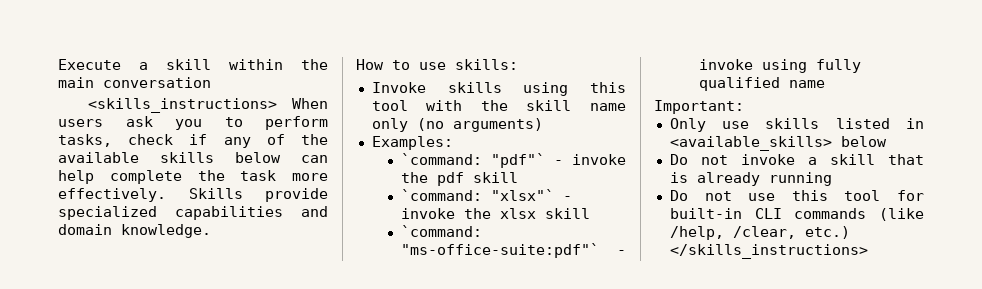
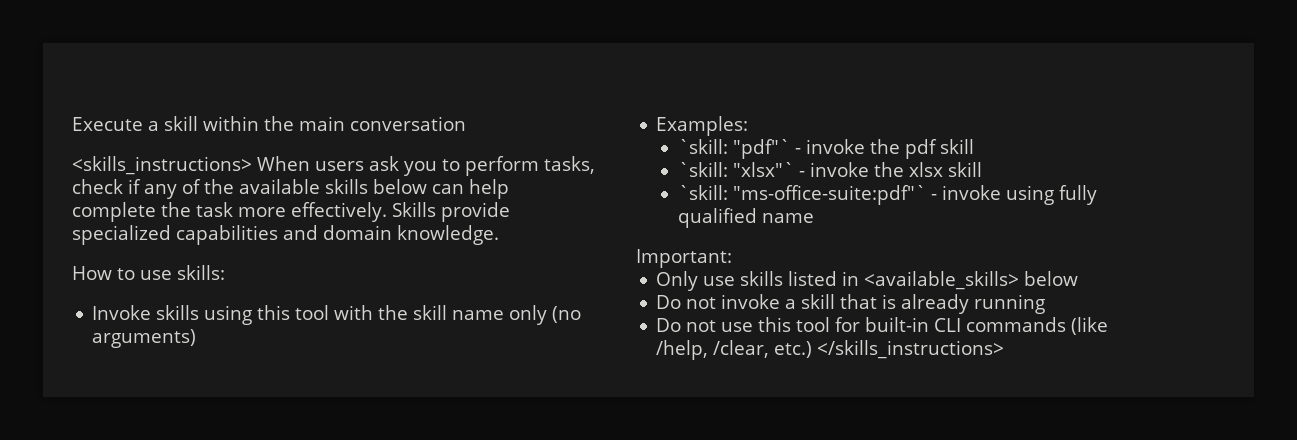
- `command: "pdf"` - invoke the pdf skill
+ `skill: "pdf"` - invoke the pdf skill
- `command: "xlsx"` - invoke the xlsx skill
+ `skill: "xlsx"` - invoke the xlsx skill
- `command: "ms-office-suite:pdf"` - invoke using fully qualified name
+ `skill: "ms-office-suite:pdf"` - invoke using fully qualified name

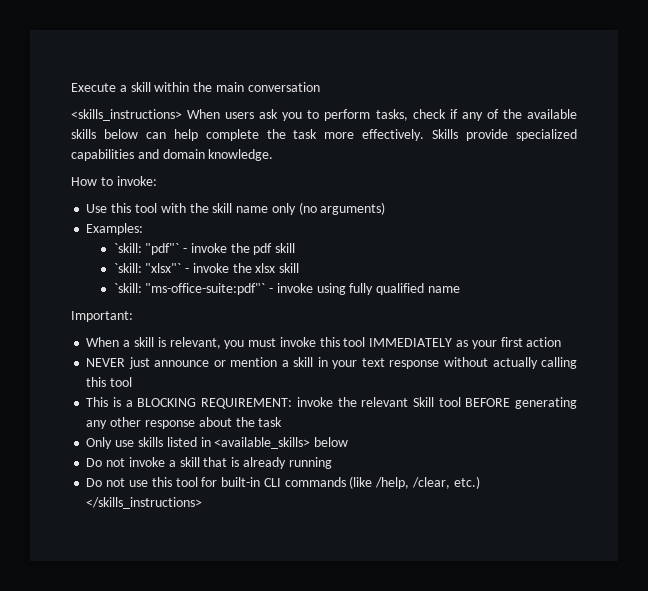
- How to use skills:
- Invoke skills using this tool with the skill name only (no arguments)
+ How to invoke:
+ Use this tool with the skill name only (no arguments)
+ When a skill is relevant, you must invoke this tool IMMEDIATELY as your first action
+ NEVER just announce or mention a skill in your text response without actually calling this tool
+ This is a BLOCKING REQUIREMENT: invoke the relevant Skill tool BEFORE generating any other response about the task

